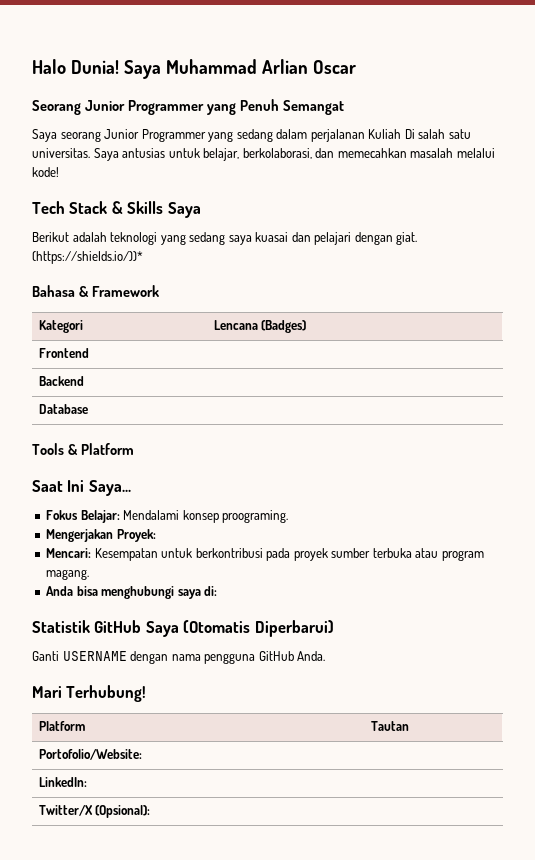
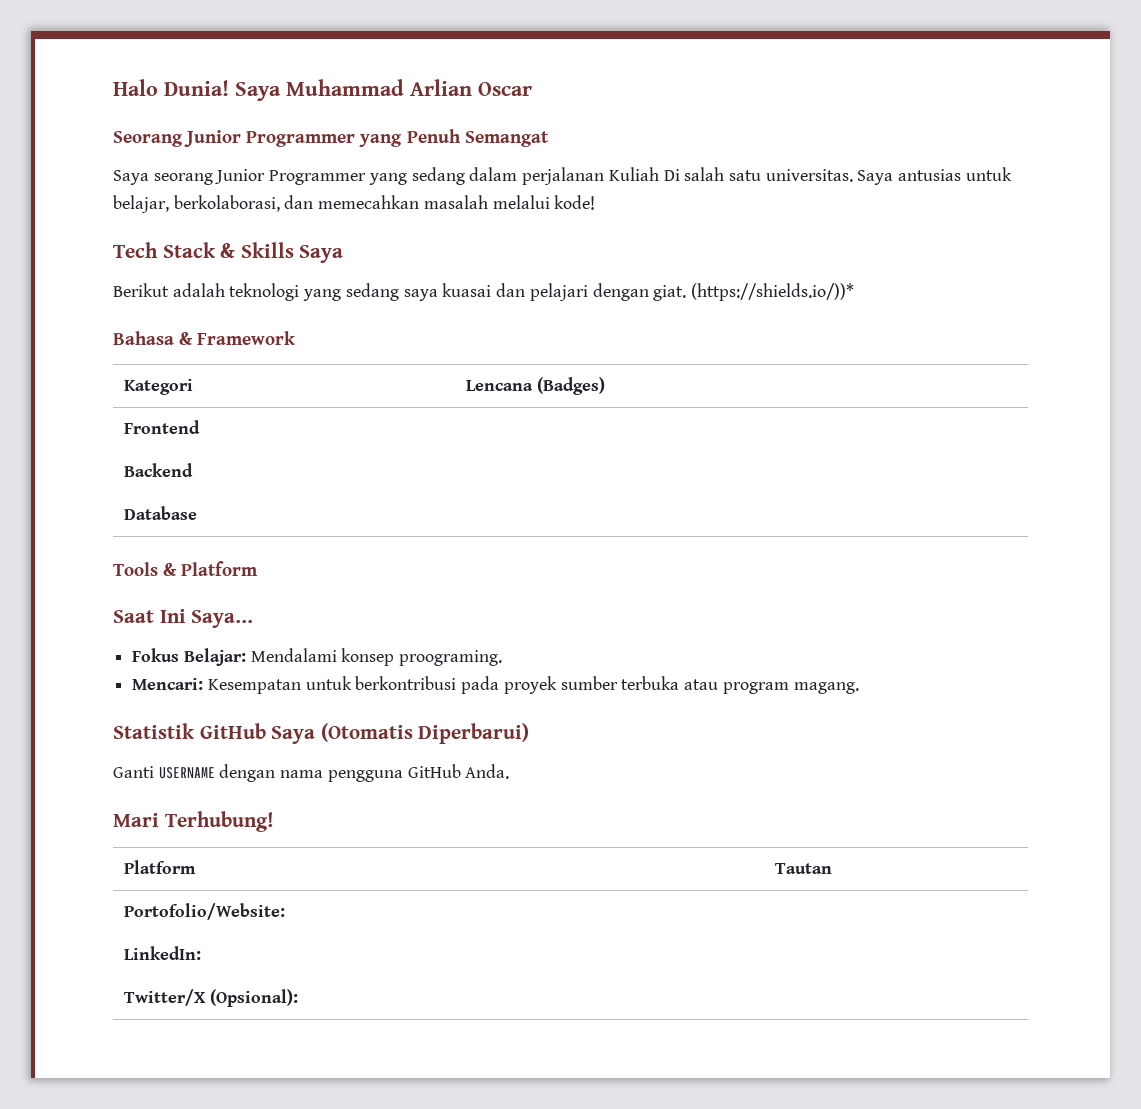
- Mengerjakan Proyek:
- Anda bisa menghubungi saya di:

